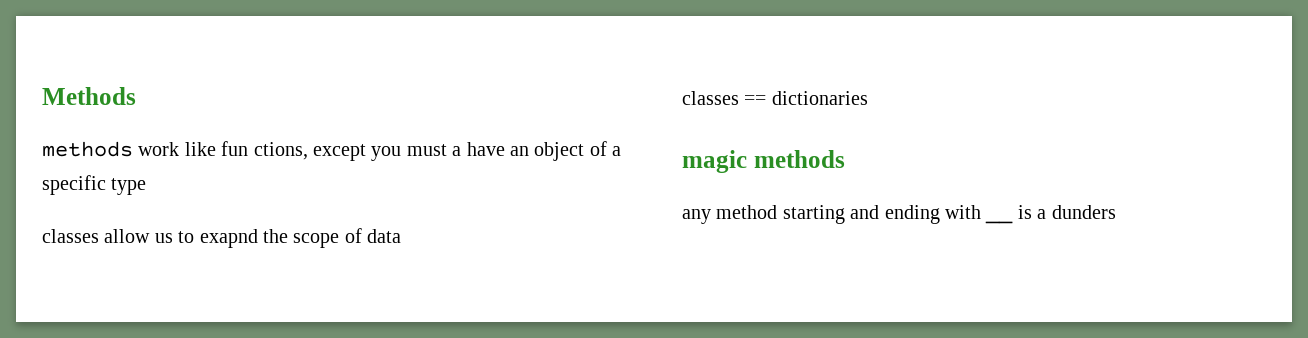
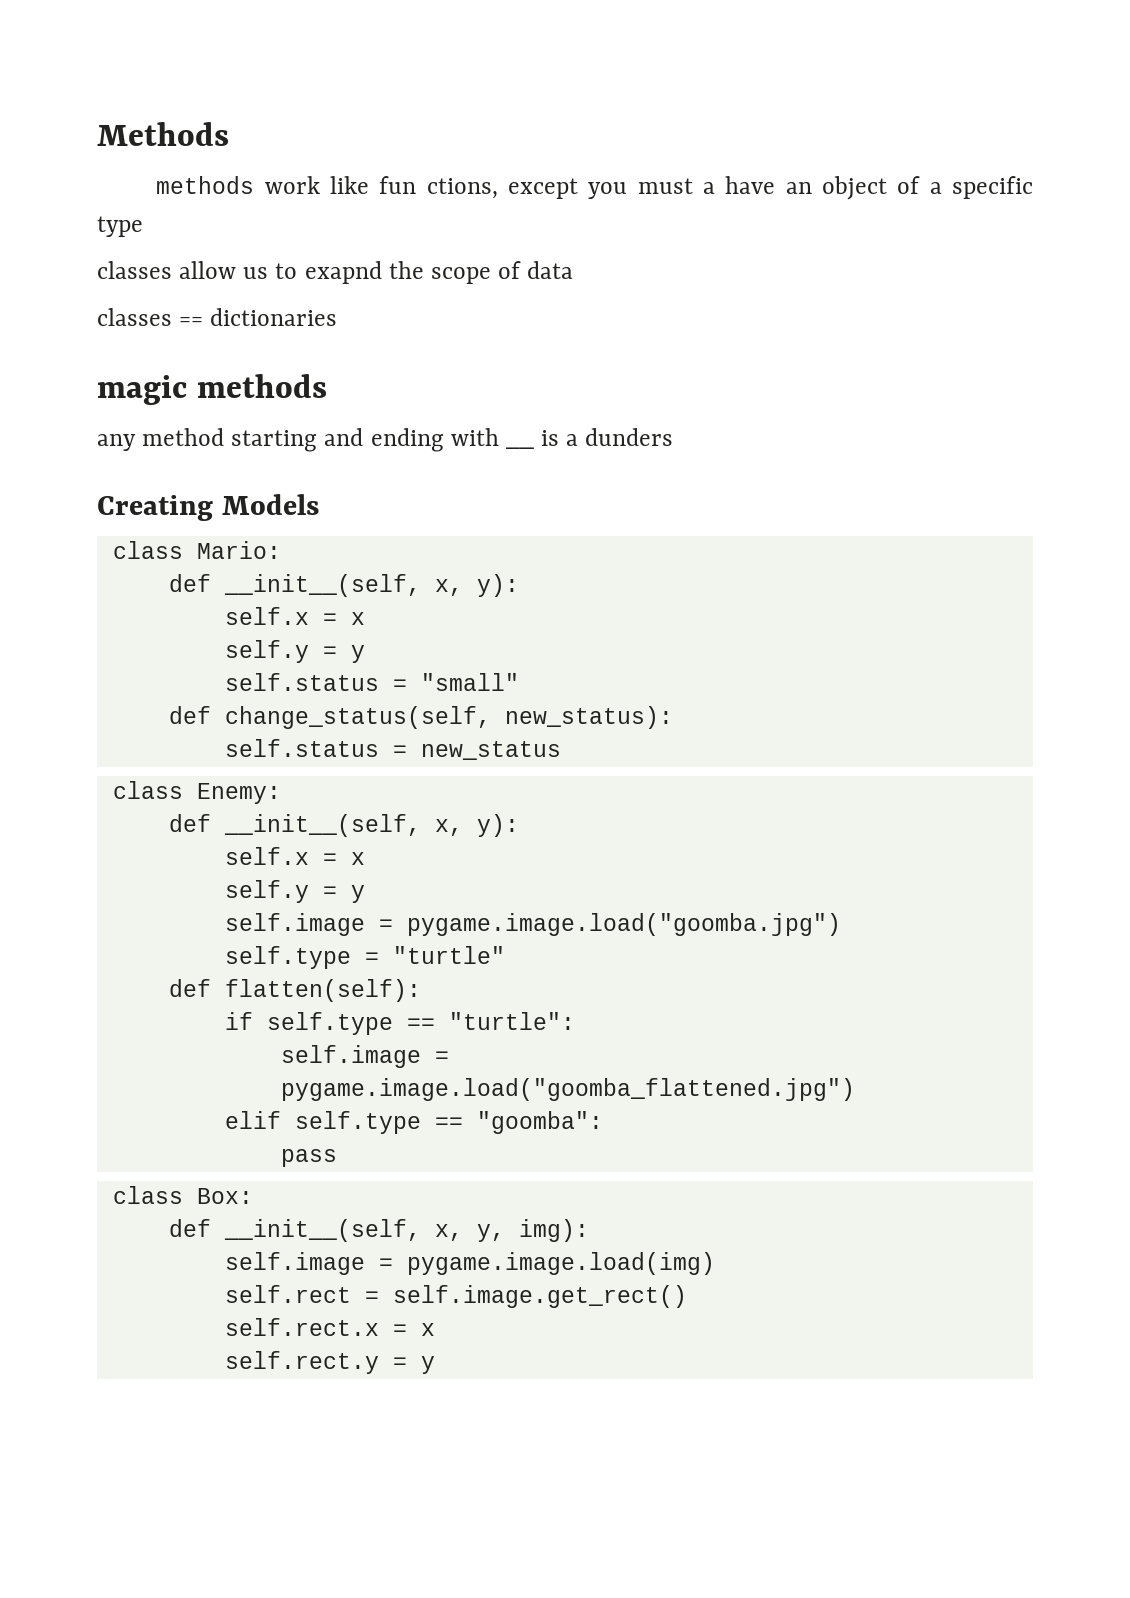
+ Creating Models
+ class Mario:
+ def __init__(self, x, y):
+ self.x = x
+ self.y = y
+ self.status = "small"
+ def change_status(self, new_status):
+ self.status = new_status
+ class Enemy:
+ def __init__(self, x, y):
+ self.x = x
+ self.y = y
+ self.image = pygame.image.load("goomba.jpg")
+ self.type = "turtle"
+ def flatten(self):
+ if self.type == "turtle":
+ self.image = pygame.image.load("goomba_flattened.jpg")
+ elif self.type == "goomba":
+ pass
+ class Box:
+ def __init__(self, x, y, img):
+ self.image = pygame.image.load(img)
+ self.rect = self.image.get_rect()
+ self.rect.x = x
+ self.rect.y = y

